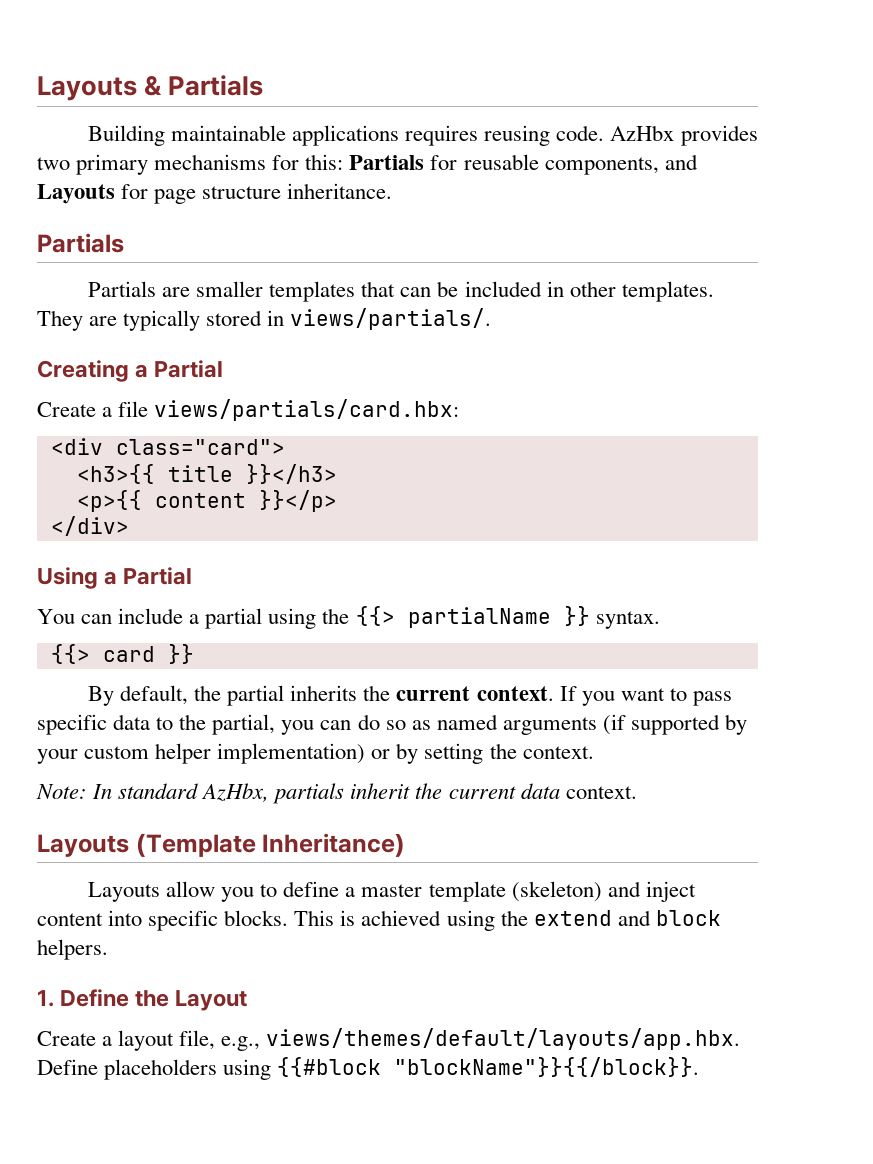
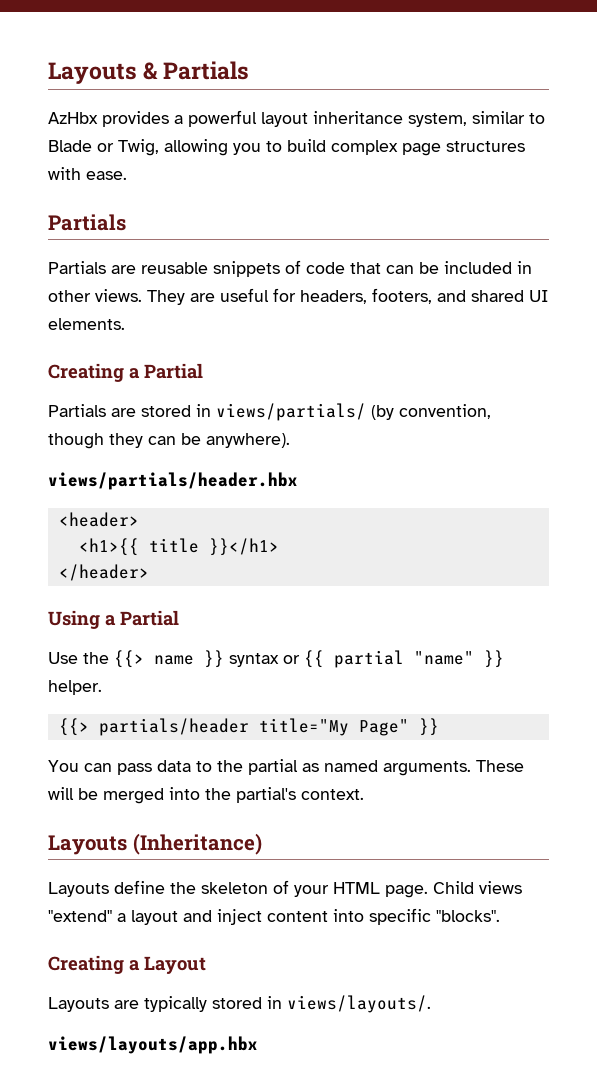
- Building maintainable applications requires reusing code. AzHbx provides two primary mechanisms for this: Partials for reusable components, and Layouts for page structure inheritance.
+ AzHbx provides a powerful layout inheritance system, similar to Blade or Twig, allowing you to build complex page structures with ease.
- Partials are smaller templates that can be included in other templates.
+ Partials are reusable snippets of code that can be included in other views.
- They are typically stored in views/partials/.
+ They are useful for headers, footers, and shared UI elements.
  Creating a Partial
- Create a file views/partials/card.hbx:
- <div class="card">
- <h3>{{ title }}</h3>
- <p>{{ content }}</p>
- </div>
+ Partials are stored in views/partials/ (by convention, though they can be anywhere).
+ views/partials/header.hbx
+ <header>
+ <h1>{{ title }}</h1>
+ </header>
  Using a Partial
- You can include a partial using the {{> partialName }} syntax.
- {{> card }}
- By default, the partial inherits the current context. If you want to pass specific data to the partial, you can do so as named arguments (if supported by your custom helper implementation) or by setting the context.
- Note: In standard AzHbx, partials inherit the current data context.
+ Use the {{> name }} syntax or {{ partial "name" }} helper.
+ {{> partials/header title="My Page" }}
+ You can pass data to the partial as named arguments. These will be merged into the partial's context.
- Layouts (Template Inheritance)
- Layouts allow you to define a master template (skeleton) and inject content into specific blocks. This is achieved using the extend and block helpers.
- 1. Define the Layout
- Create a layout file, e.g., views/themes/default/layouts/app.hbx. Define placeholders using {{#block "blockName"}}{{/block}}.
+ Layouts (Inheritance)
+ Layouts define the skeleton of your HTML page. Child views "extend" a layout and inject content into specific "blocks".
+ Creating a Layout
+ Layouts are typically stored in views/layouts/.
+ views/layouts/app.hbx

